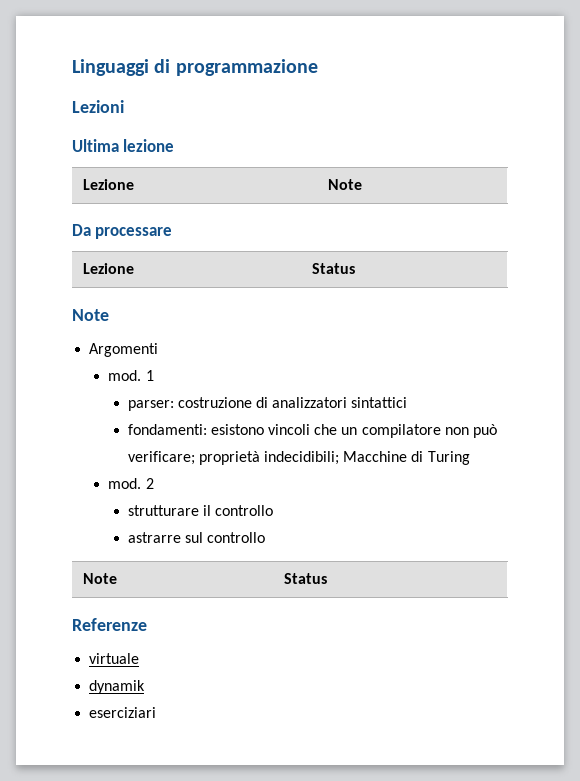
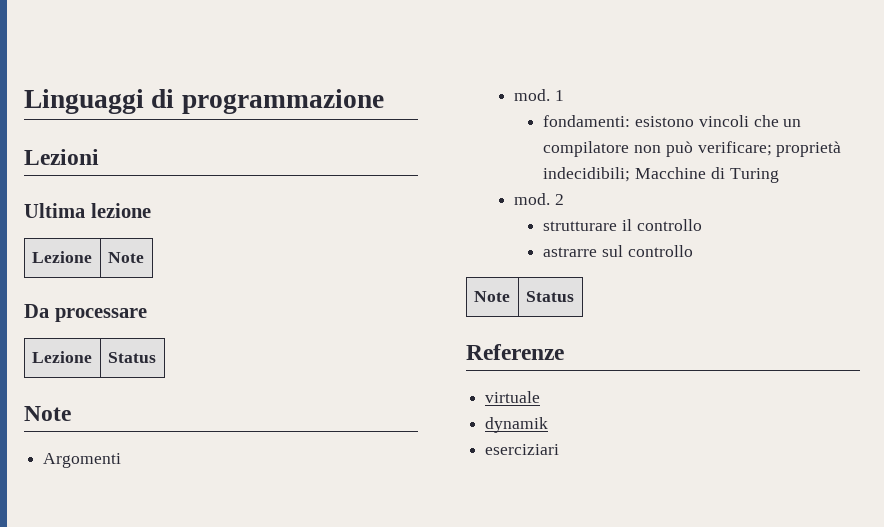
- parser: costruzione di analizzatori sintattici

